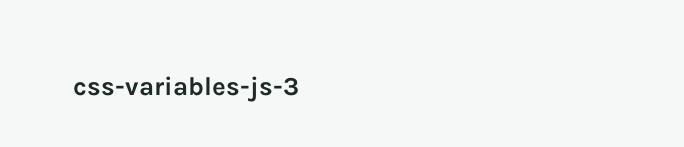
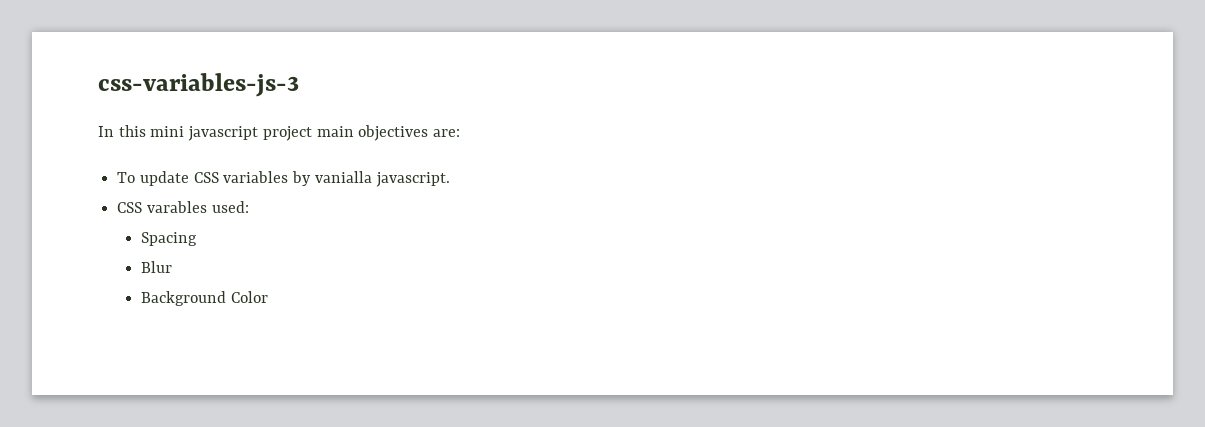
+ In this mini javascript project main objectives are:
+ To update CSS variables by vanialla javascript.
+ CSS varables used:
+ Spacing
+ Blur
+ Background Color

